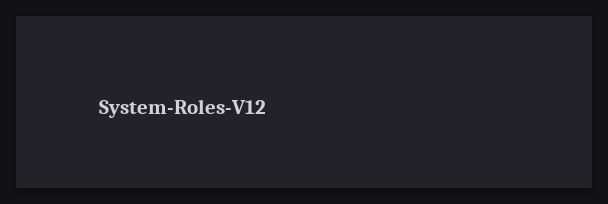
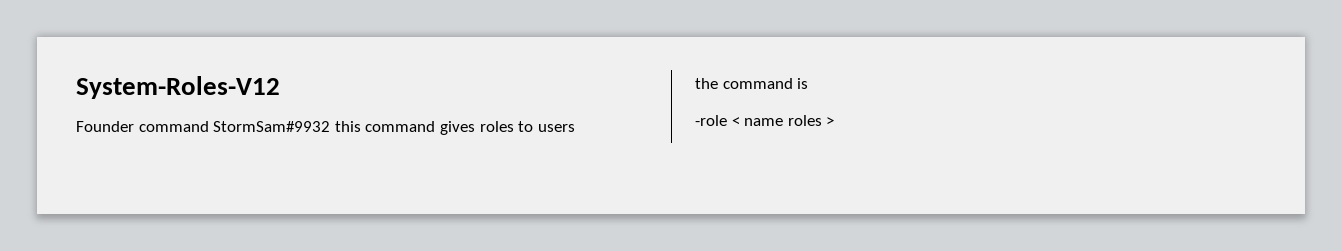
+ Founder command StormSam#9932 this command gives roles to users
+ the command is
+ -role < name roles >

